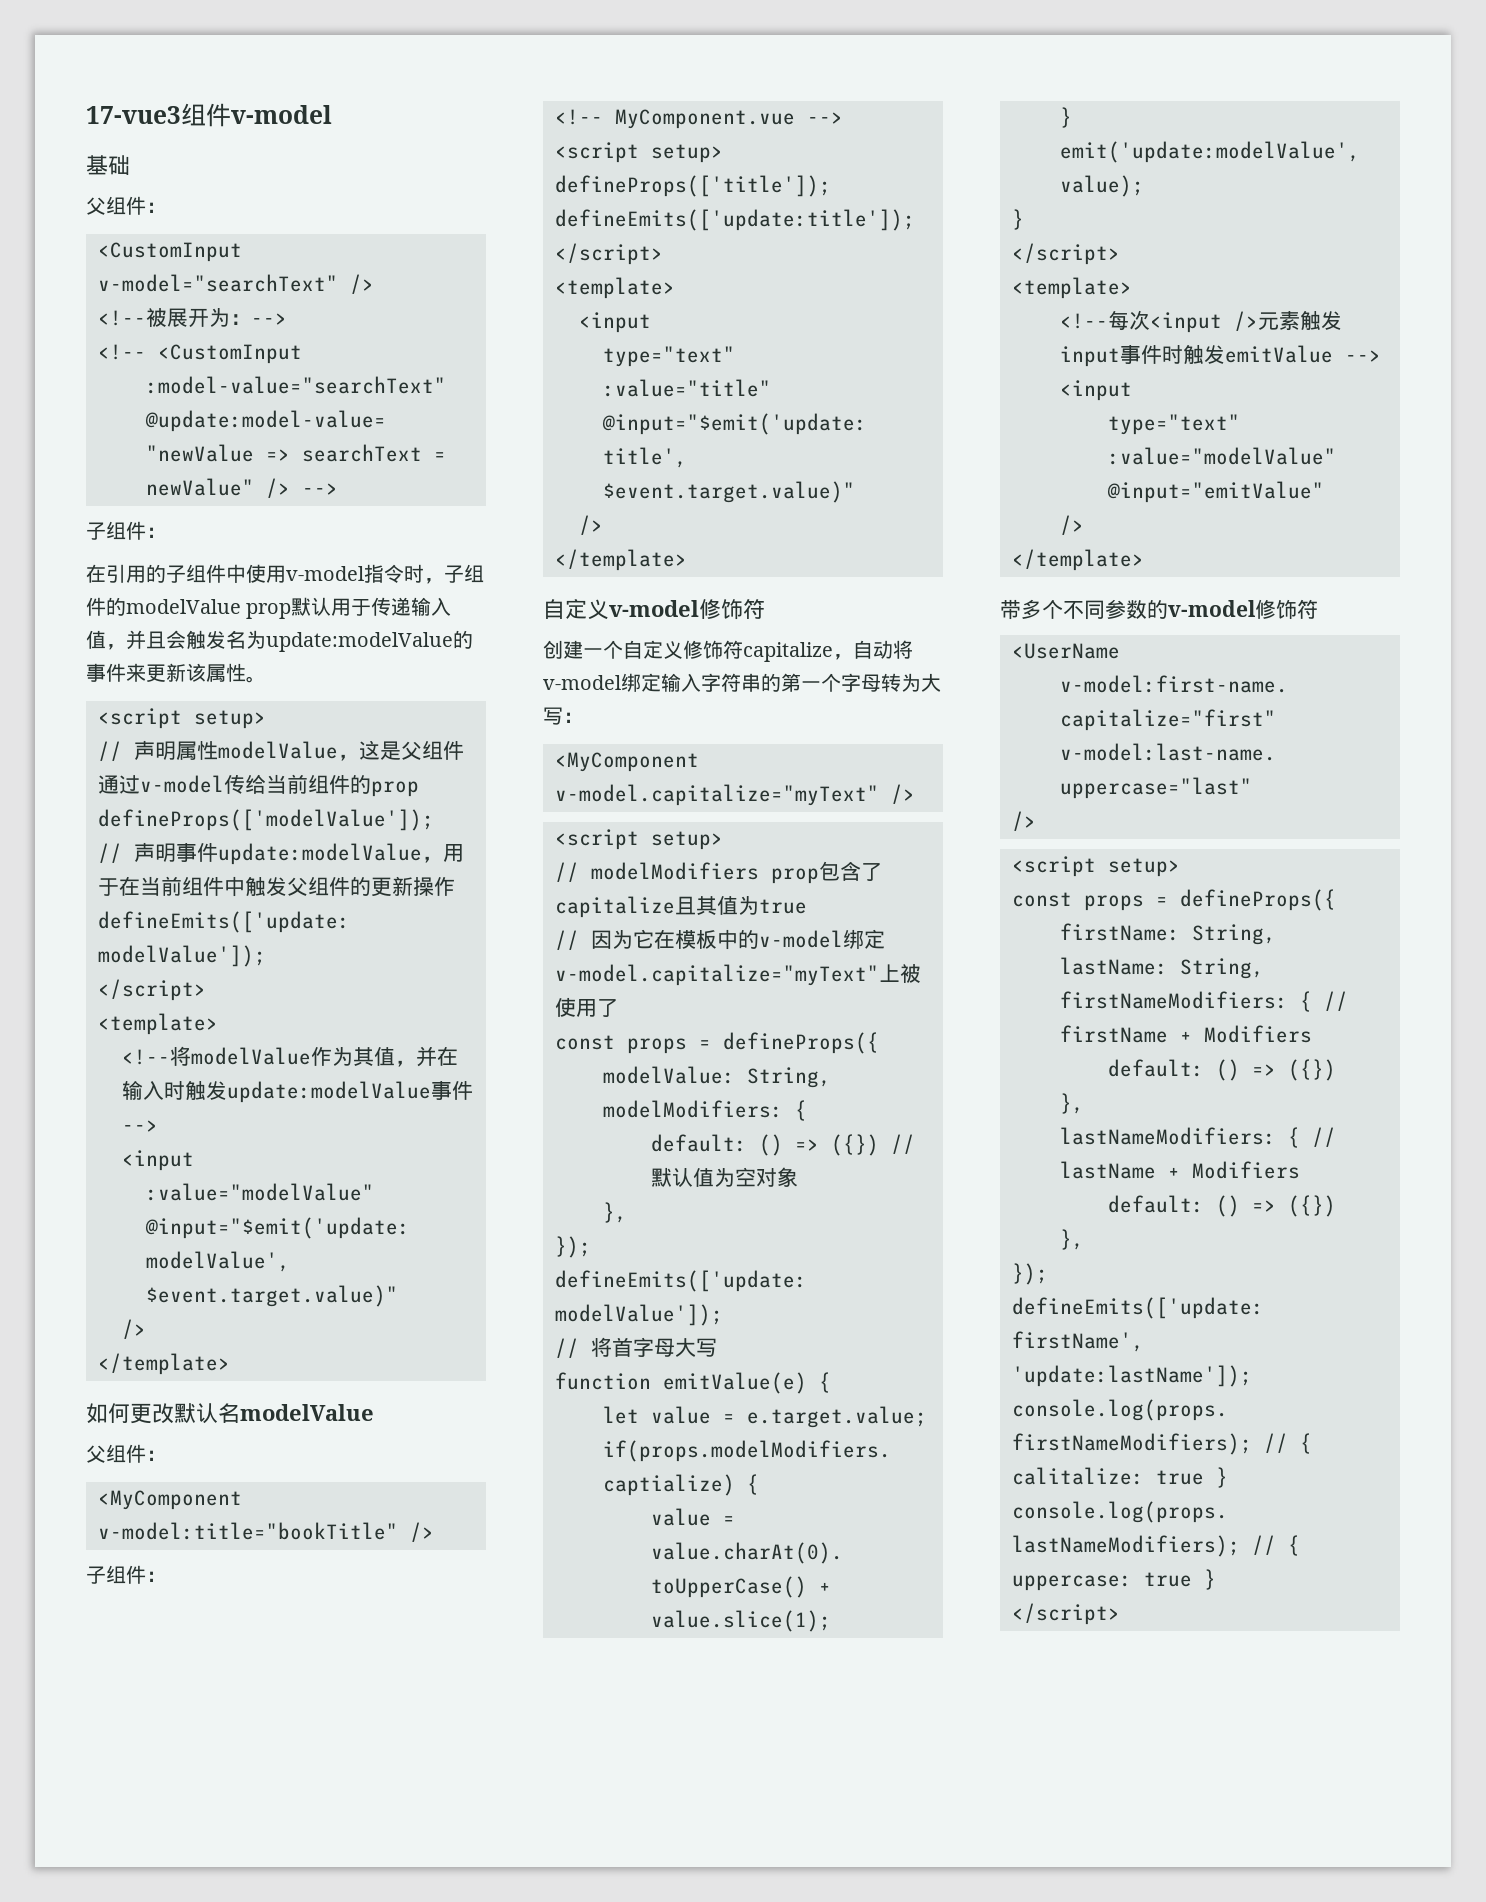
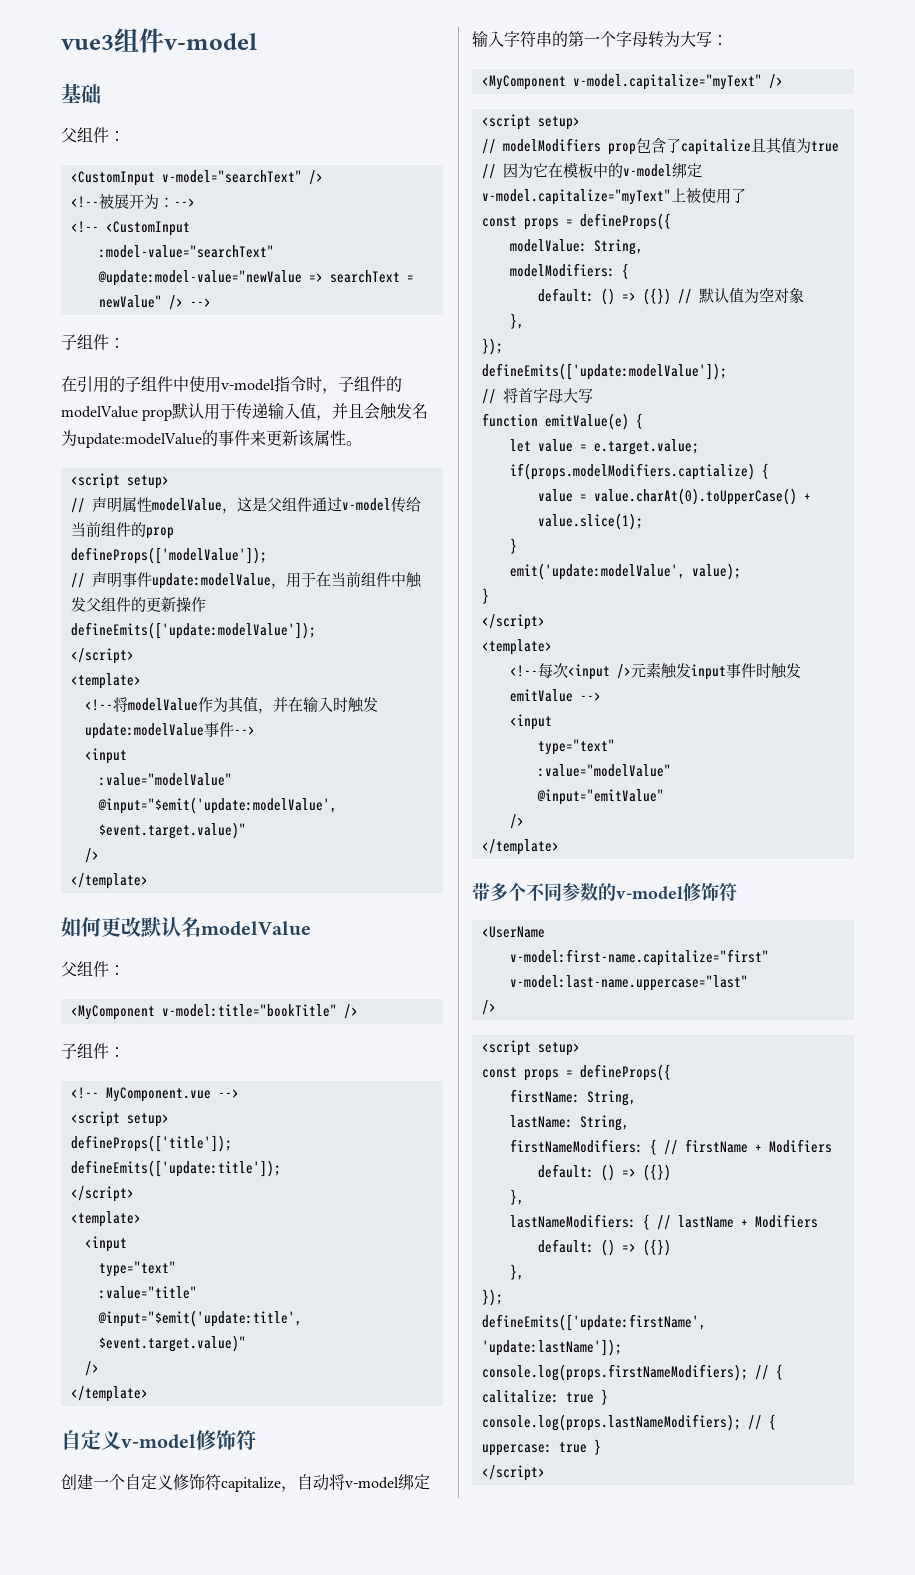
- 17-vue3组件v-model
+ vue3组件v-model

